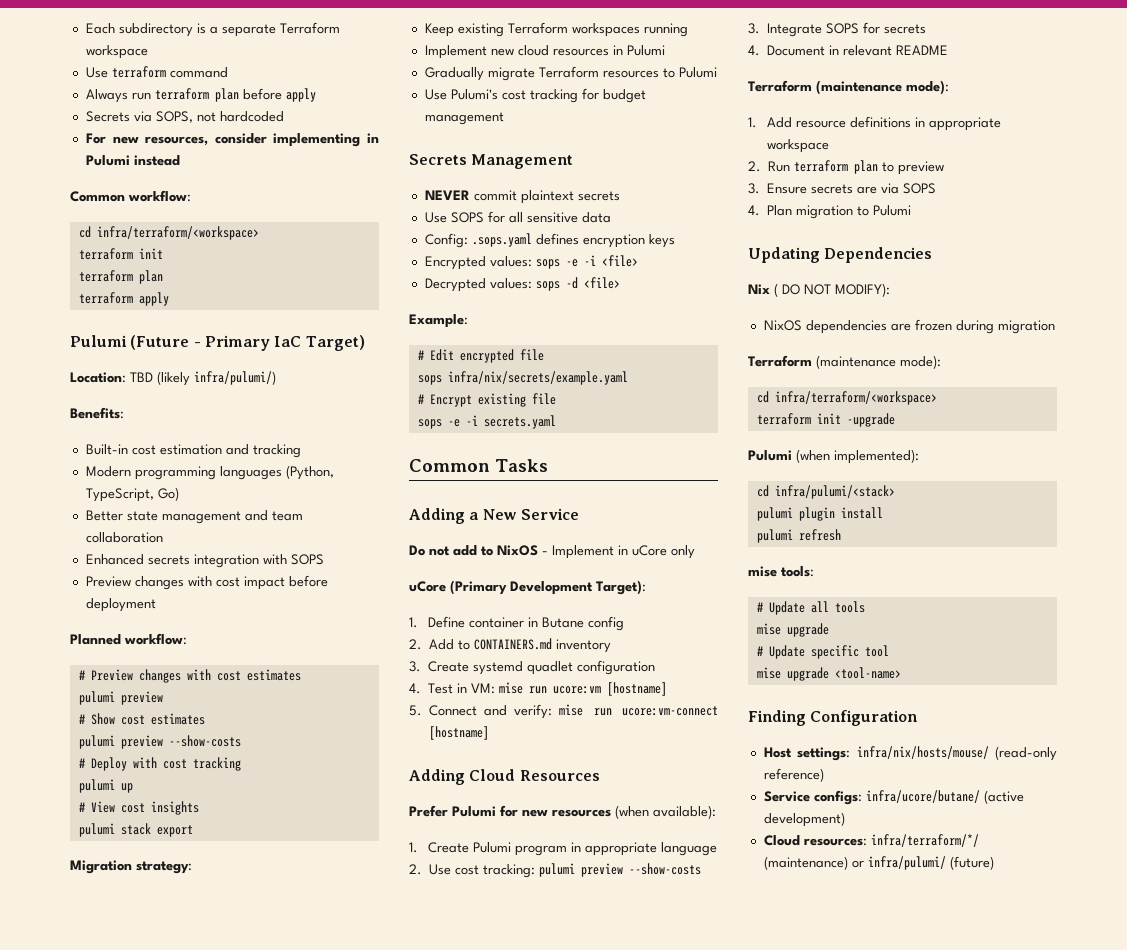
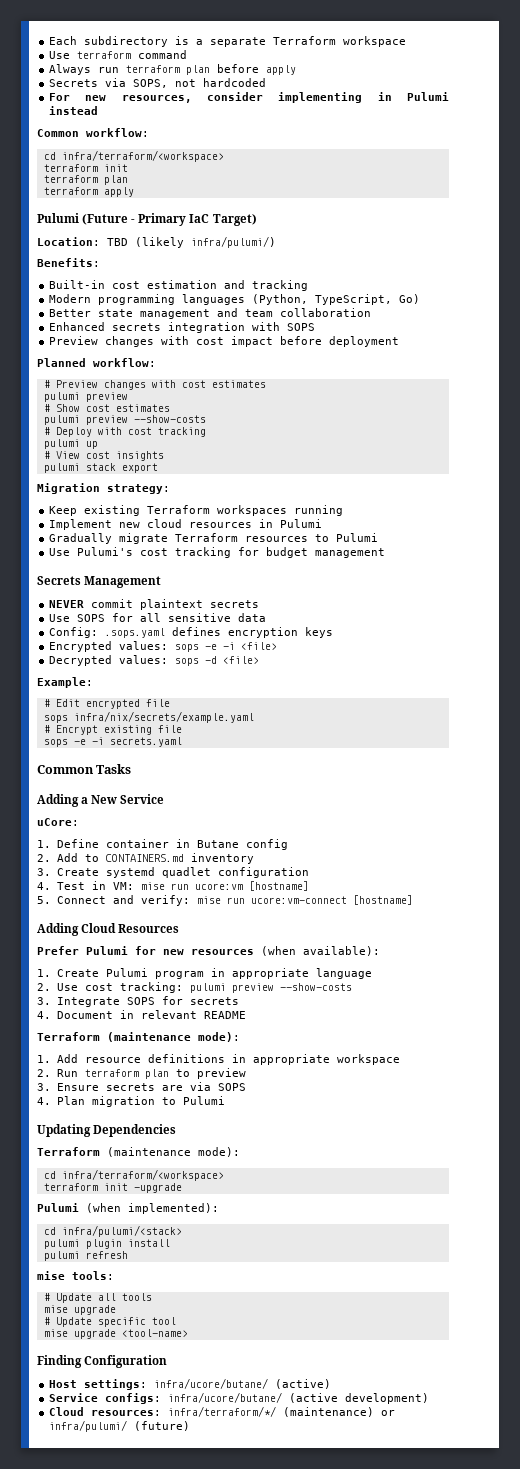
- Do not add to NixOS - Implement in uCore only
- uCore (Primary Development Target):
+ uCore:
- Nix ( DO NOT MODIFY):
- NixOS dependencies are frozen during migration
- Host settings: infra/nix/hosts/mouse/ (read-only reference)
+ Host settings: infra/ucore/butane/ (active)

